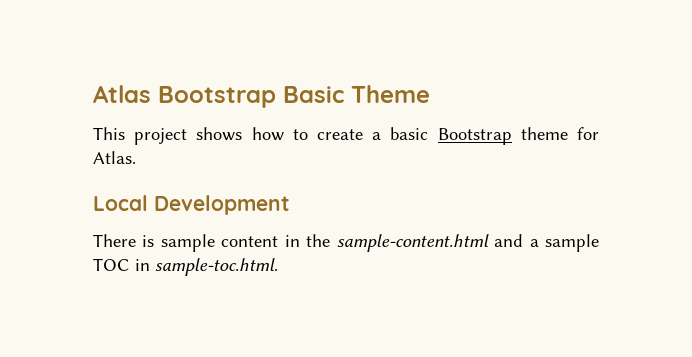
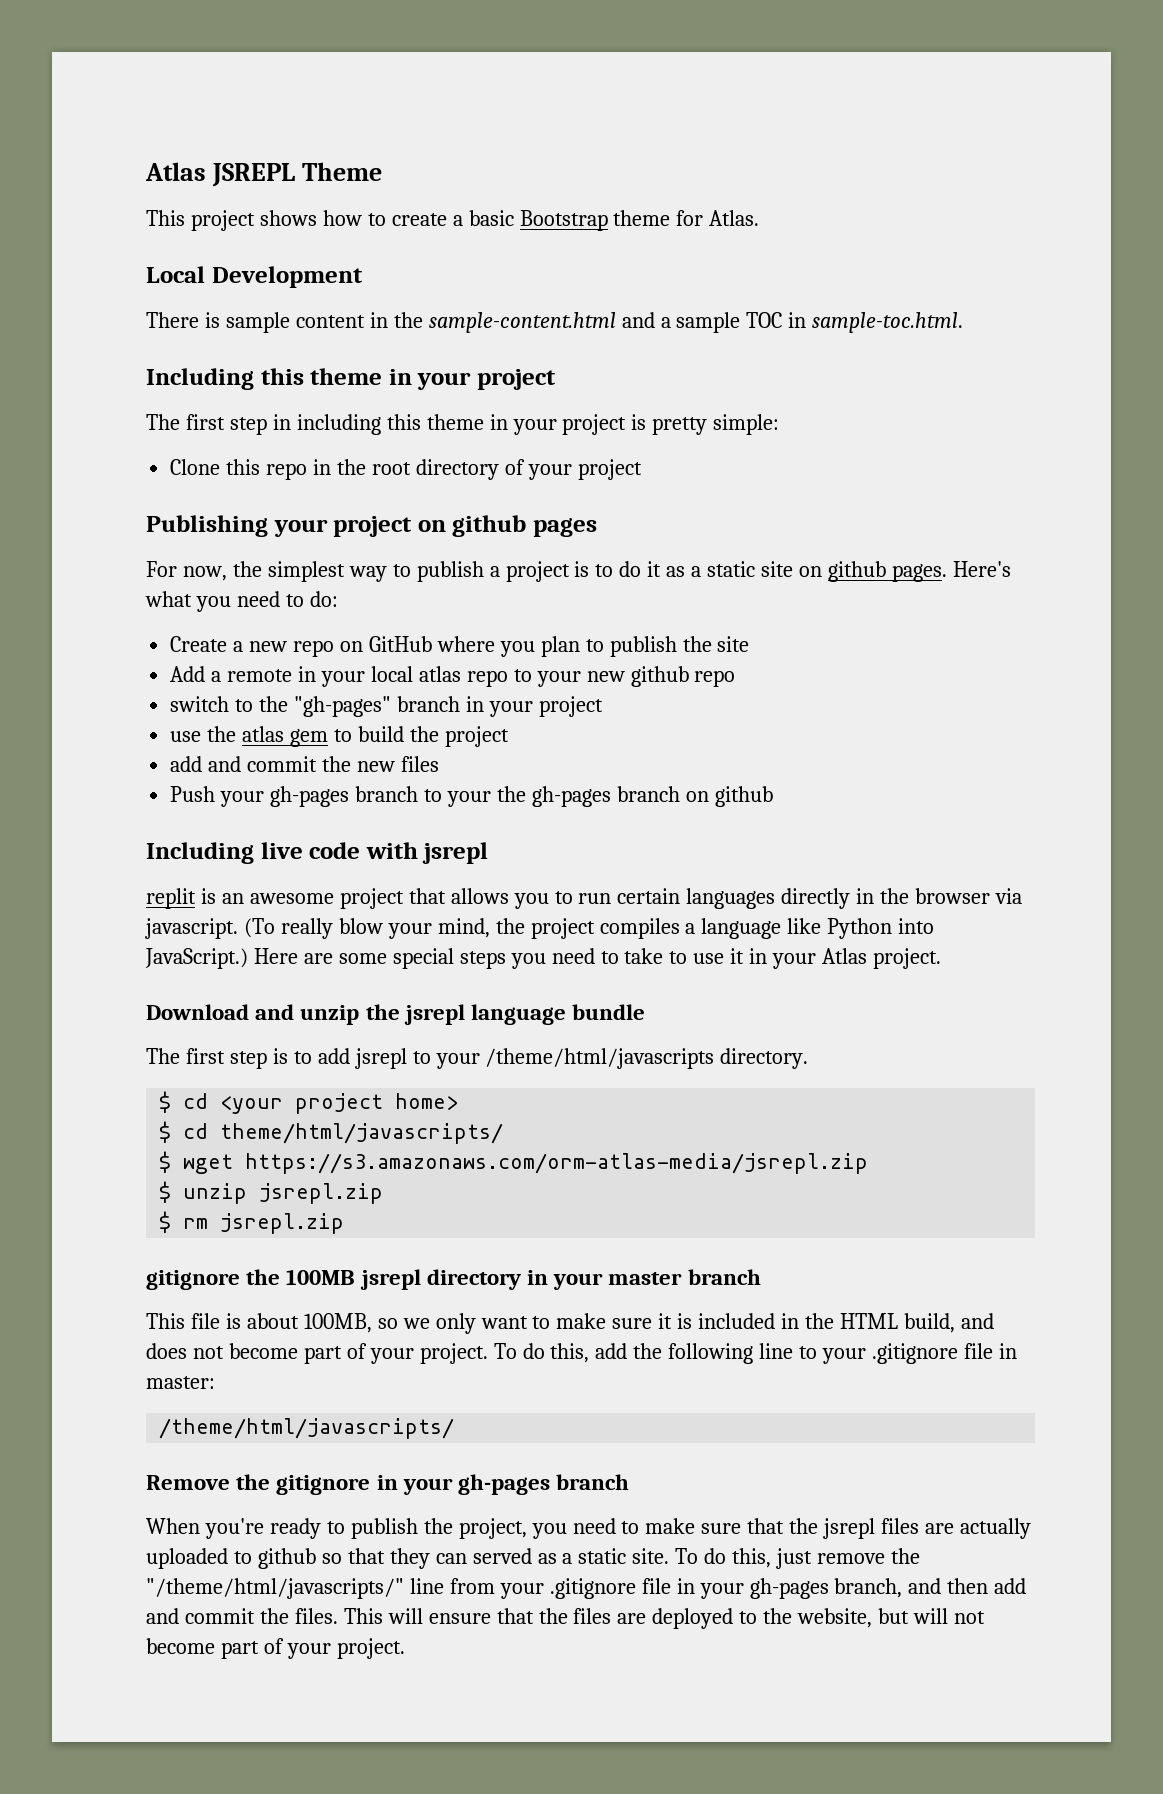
- Atlas Bootstrap Basic Theme
+ Atlas JSREPL Theme
+ Including this theme in your project
+ The first step in including this theme in your project is pretty simple:
+ Clone this repo in the root directory of your project
+ Publishing your project on github pages
+ For now, the simplest way to publish a project is to do it as a static site on github pages. Here's what you need to do:
+ Create a new repo on GitHub where you plan to publish the site
+ Add a remote in your local atlas repo to your new github repo
+ switch to the "gh-pages" branch in your project
+ use the atlas gem to build the project
+ add and commit the new files
+ Push your gh-pages branch to your the gh-pages branch on github
+ Including live code with jsrepl
+ replit is an awesome project that allows you to run certain languages directly in the browser via javascript. (To really blow your mind, the project compiles a language like Python into JavaScript.) Here are some special steps you need to take to use it in your Atlas project.
+ Download and unzip the jsrepl language bundle
+ The first step is to add jsrepl to your /theme/html/javascripts directory.
+ $ cd <your project home>
+ $ cd theme/html/javascripts/
+ $ wget https://s3.amazonaws.com/orm-atlas-media/jsrepl.zip
+ $ unzip jsrepl.zip
+ $ rm jsrepl.zip
+ gitignore the 100MB jsrepl directory in your master branch
+ This file is about 100MB, so we only want to make sure it is included in the HTML build, and does not become part of your project. To do this, add the following line to your .gitignore file in master:
+ /theme/html/javascripts/
+ Remove the gitignore in your gh-pages branch
+ When you're ready to publish the project, you need to make sure that the jsrepl files are actually uploaded to github so that they can served as a static site. To do this, just remove the "/theme/html/javascripts/" line from your .gitignore file in your gh-pages branch, and then add and commit the files. This will ensure that the files are deployed to the website, but will not become part of your project.

